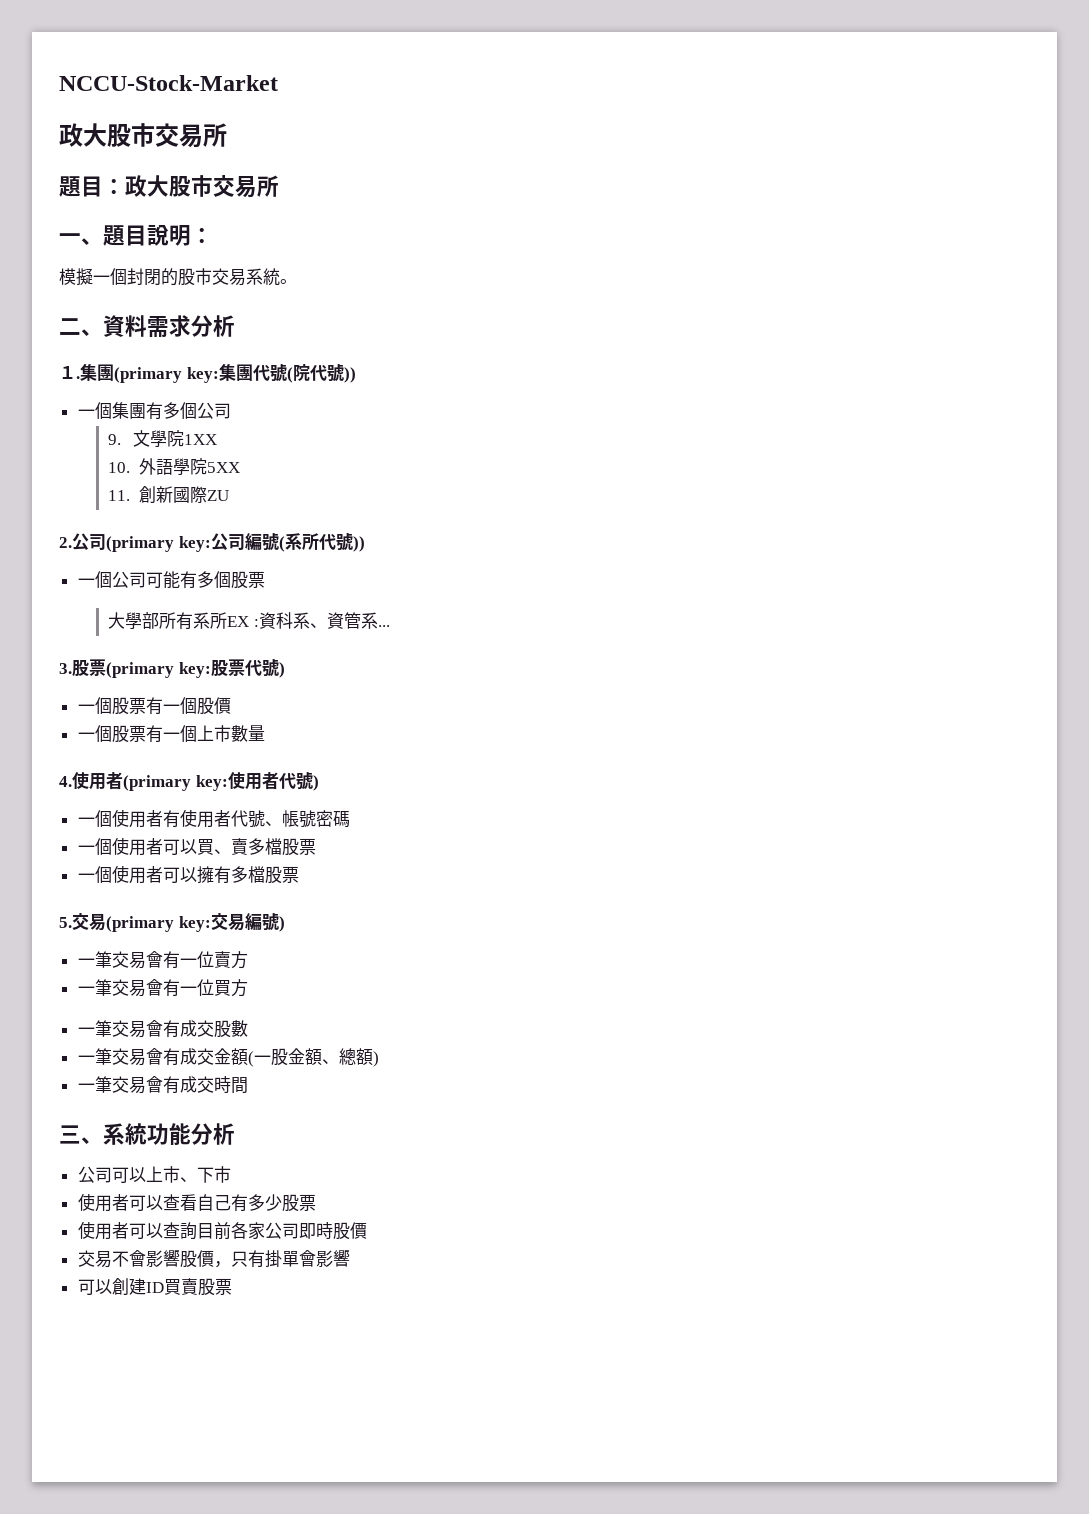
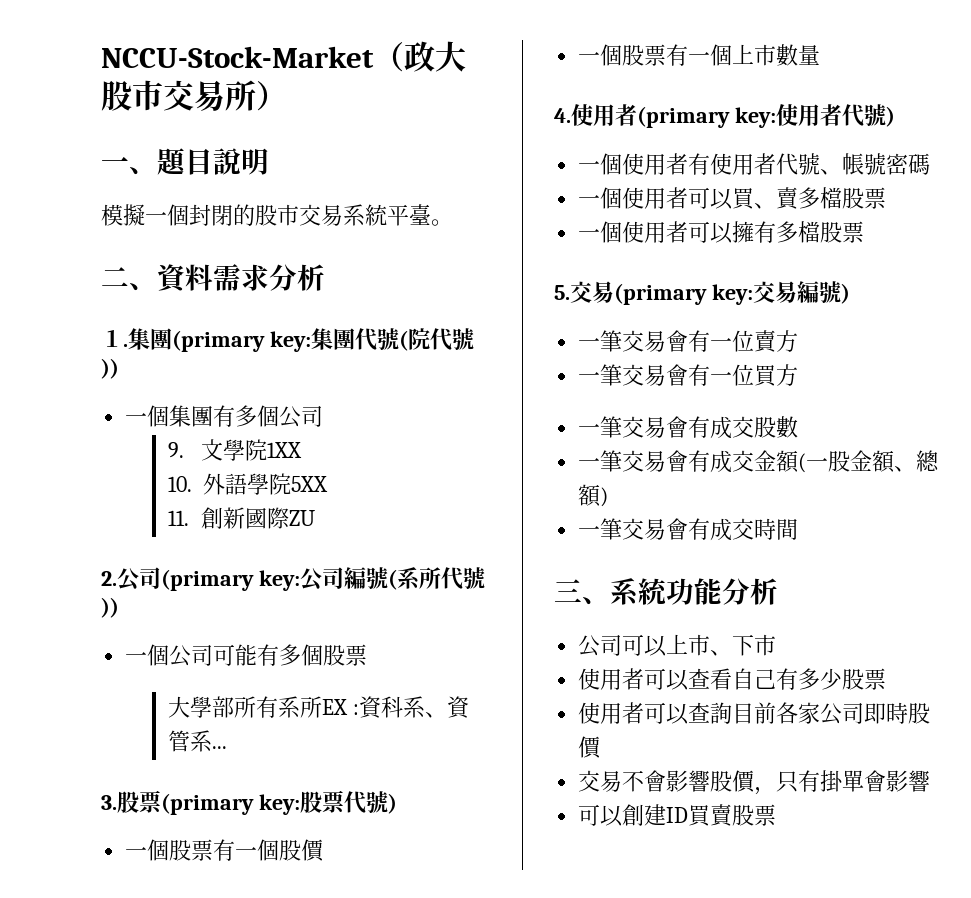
- NCCU-Stock-Market
- 政大股市交易所
- 題目：政大股市交易所
+ NCCU-Stock-Market（政大股市交易所）
- 一、題目說明：
+ 一、題目說明
- 模擬一個封閉的股市交易系統。
+ 模擬一個封閉的股市交易系統平臺。

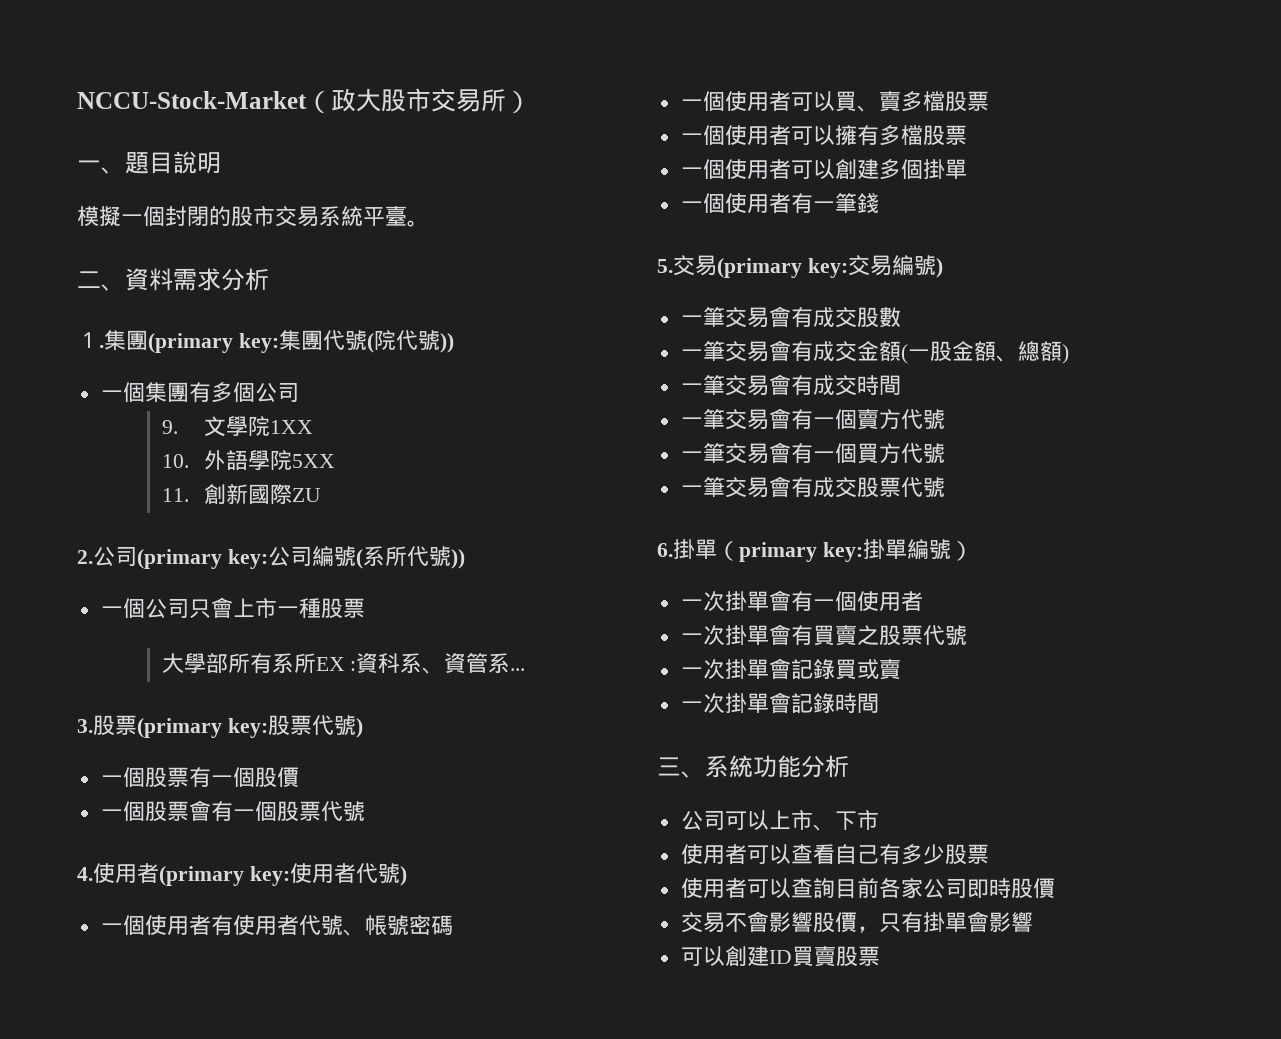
- 一個公司可能有多個股票
+ 一個公司只會上市一種股票
- 一個股票有一個上市數量
+ 一個股票會有一個股票代號
+ 一個使用者可以創建多個掛單
+ 一個使用者有一筆錢
- 一筆交易會有一位賣方
- 一筆交易會有一位買方
+ 一筆交易會有一個賣方代號
+ 一筆交易會有一個買方代號
+ 一筆交易會有成交股票代號
+ 6.掛單（primary key:掛單編號）
+ 一次掛單會有一個使用者
+ 一次掛單會有買賣之股票代號
+ 一次掛單會記錄買或賣
+ 一次掛單會記錄時間

